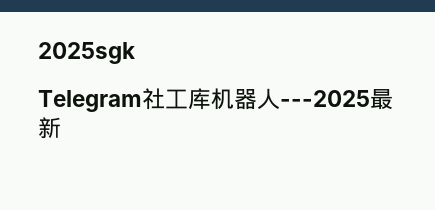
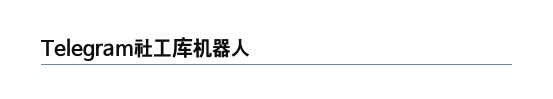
- 2025sgk
- Telegram社工库机器人---2025最新
+ Telegram社工库机器人

